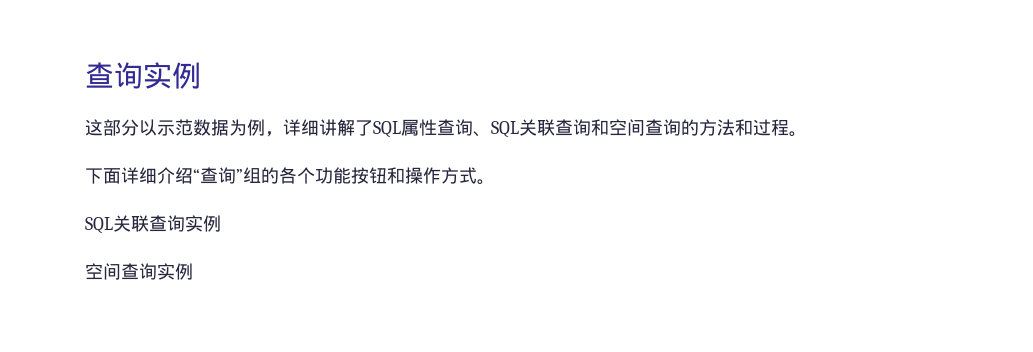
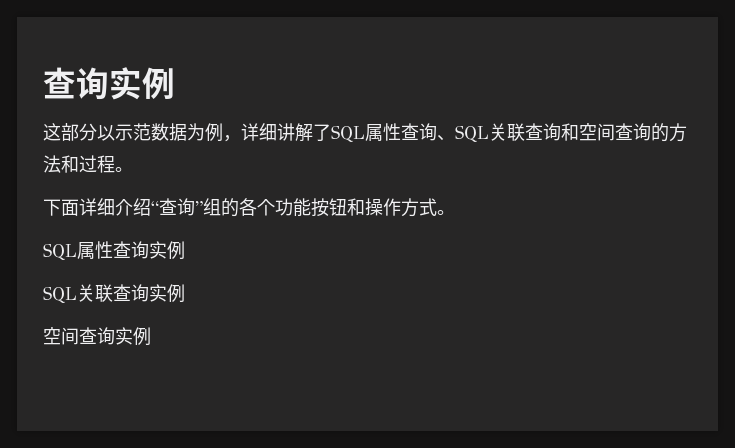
+ SQL属性查询实例

